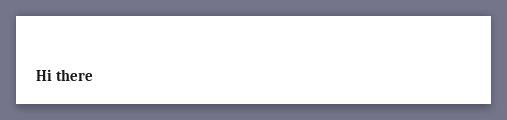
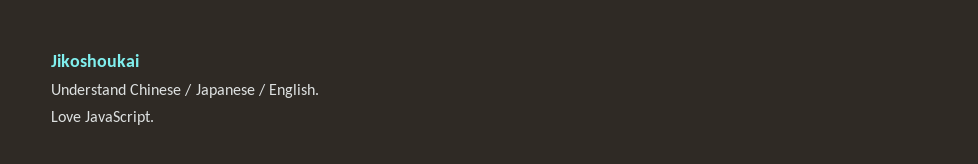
- Hi there
+ Jikoshoukai
+ Understand Chinese / Japanese / English.
+ Love JavaScript.

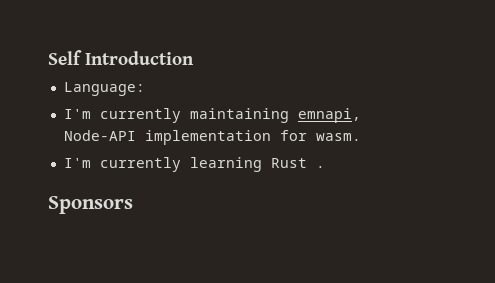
- Jikoshoukai
- Understand Chinese / Japanese / English.
- Love JavaScript.
+ Self Introduction
+ Language:
+ I'm currently maintaining emnapi, Node-API implementation for wasm.
+ I'm currently learning Rust .
+ Sponsors

